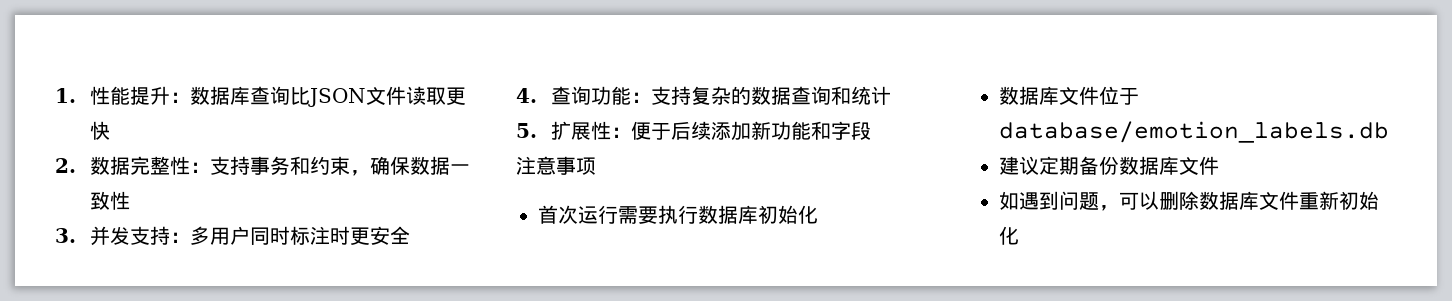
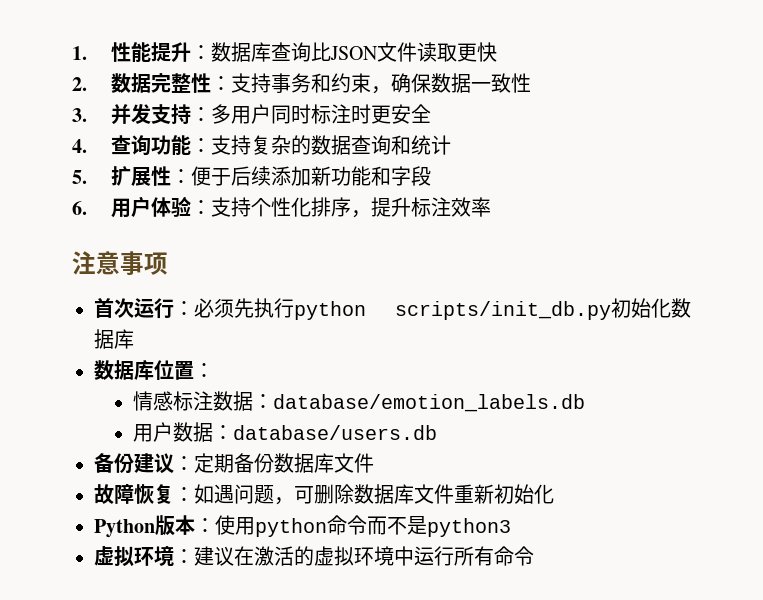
+ 6.用户体验：支持个性化排序，提升标注效率
  注意事项
- 首次运行需要执行数据库初始化
- 数据库文件位于database/emotion_labels.db
- 建议定期备份数据库文件
+ 首次运行：必须先执行python scripts/init_db.py初始化数据库
+ 数据库位置：
+ 情感标注数据：database/emotion_labels.db
+ 用户数据：database/users.db
+ 备份建议：定期备份数据库文件
- 如遇到问题，可以删除数据库文件重新初始化
+ 故障恢复：如遇问题，可删除数据库文件重新初始化
+ Python版本：使用python命令而不是python3
+ 虚拟环境：建议在激活的虚拟环境中运行所有命令

